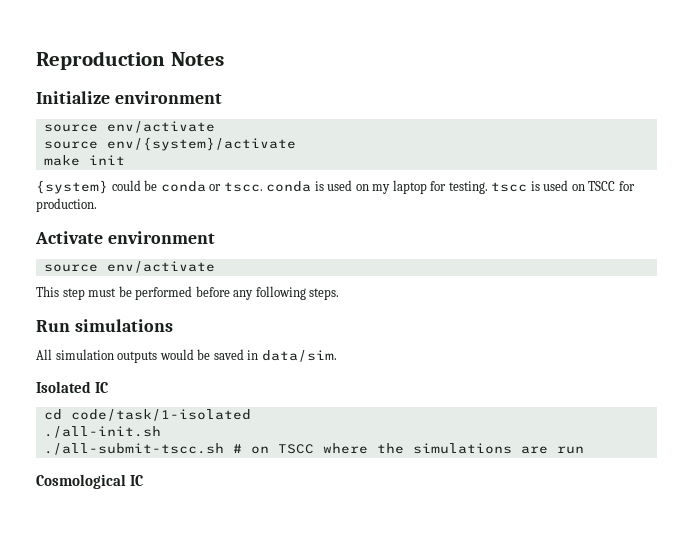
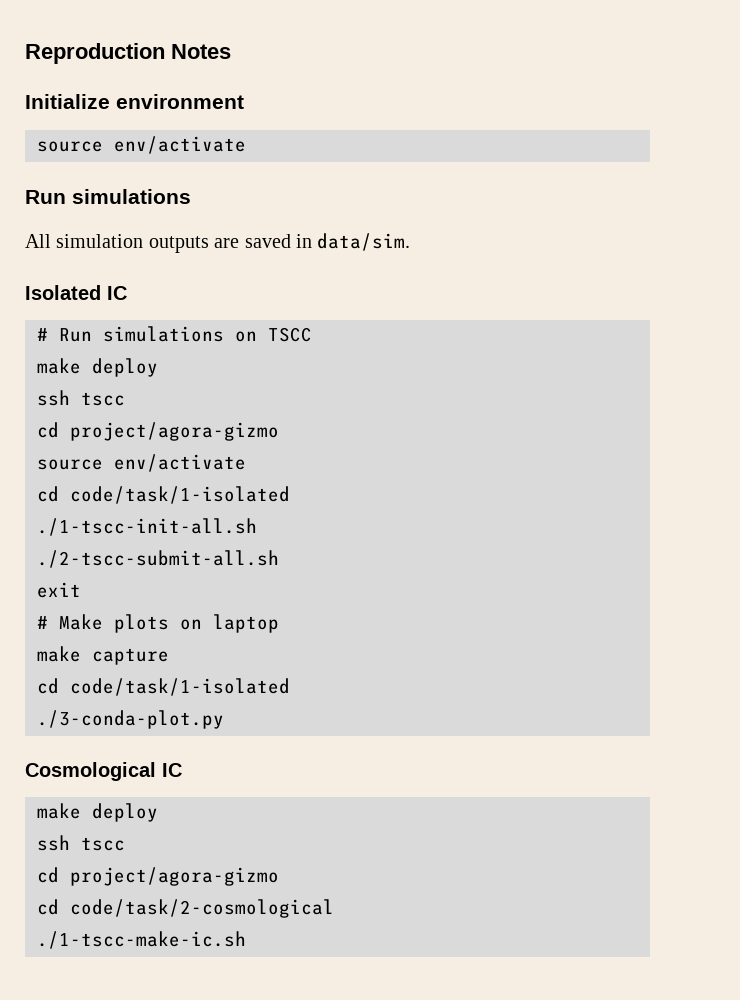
- source env/{system}/activate
- make init
- {system} could be conda or tscc. conda is used on my laptop for testing. tscc is used on TSCC for production.
- Activate environment
- source env/activate
- This step must be performed before any following steps.
- All simulation outputs would be saved in data/sim.
+ All simulation outputs are saved in data/sim.
+ # Run simulations on TSCC
+ make deploy
+ ssh tscc
+ cd project/agora-gizmo
+ source env/activate
  cd code/task/1-isolated
- ./all-init.sh
- ./all-submit-tscc.sh # on TSCC where the simulations are run
+ ./1-tscc-init-all.sh
+ ./2-tscc-submit-all.sh
+ exit
+ # Make plots on laptop
+ make capture
+ cd code/task/1-isolated
+ ./3-conda-plot.py
  Cosmological IC
+ make deploy
+ ssh tscc
+ cd project/agora-gizmo
+ cd code/task/2-cosmological
+ ./1-tscc-make-ic.sh

